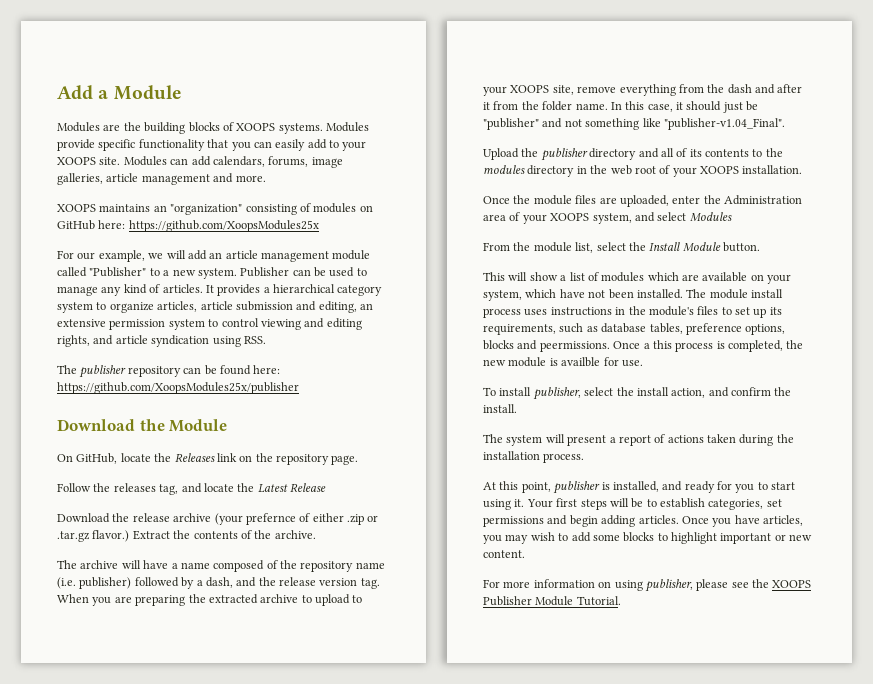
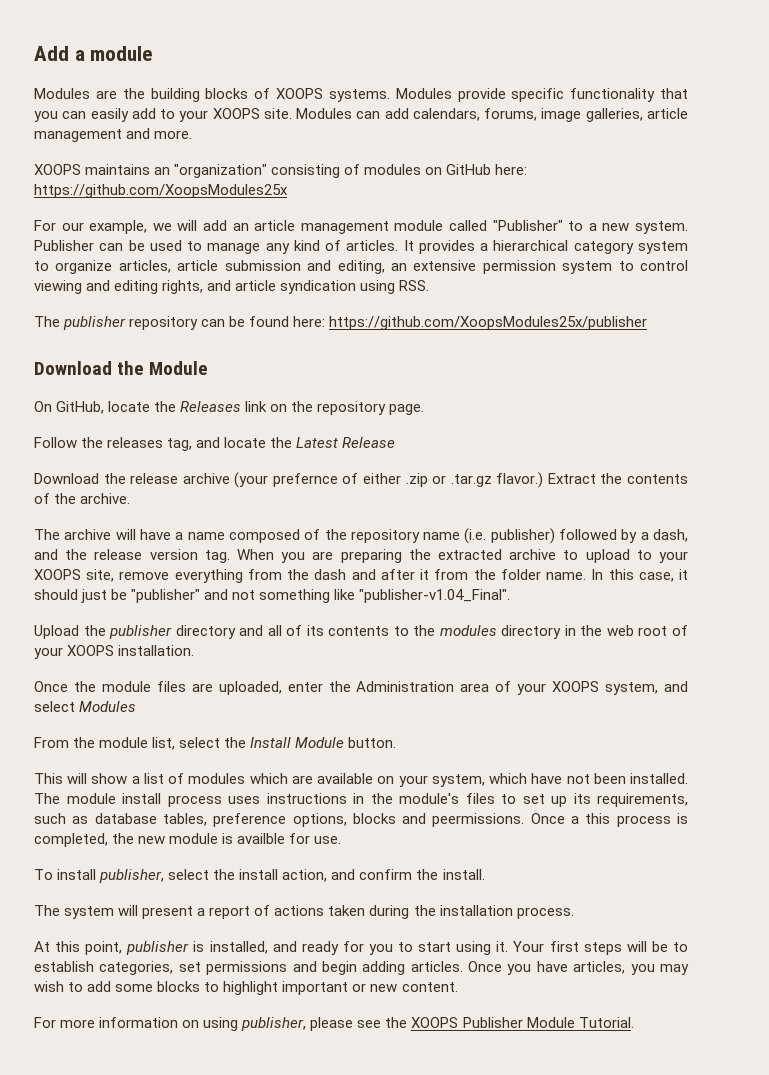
- Add a Module
+ Add a module

